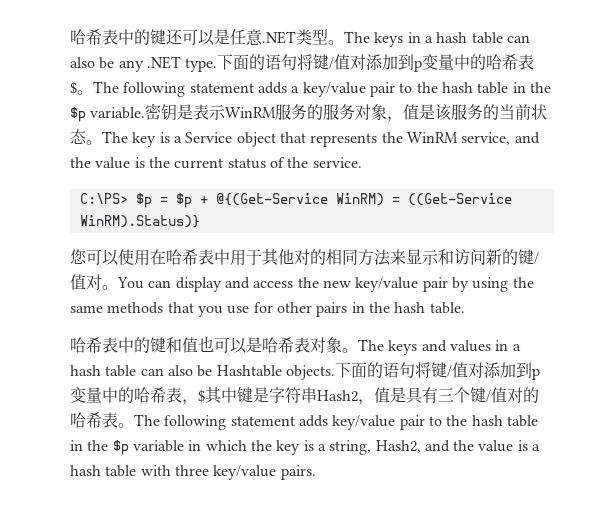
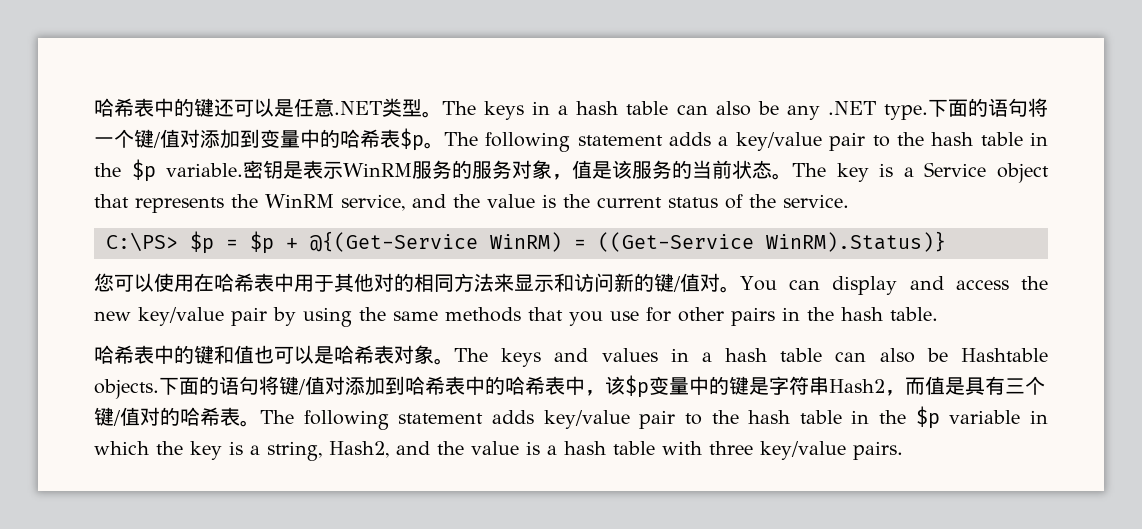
- 下面的语句将键/值对添加到p变量中的哈希表$。
+ 下面的语句将一个键/值对添加到变量中的哈希表$p。
- 下面的语句将键/值对添加到p变量中的哈希表，$其中键是字符串Hash2，值是具有三个键/值对的哈希表。
+ 下面的语句将键/值对添加到哈希表中的哈希表中，该$p变量中的键是字符串Hash2，而值是具有三个键/值对的哈希表。

